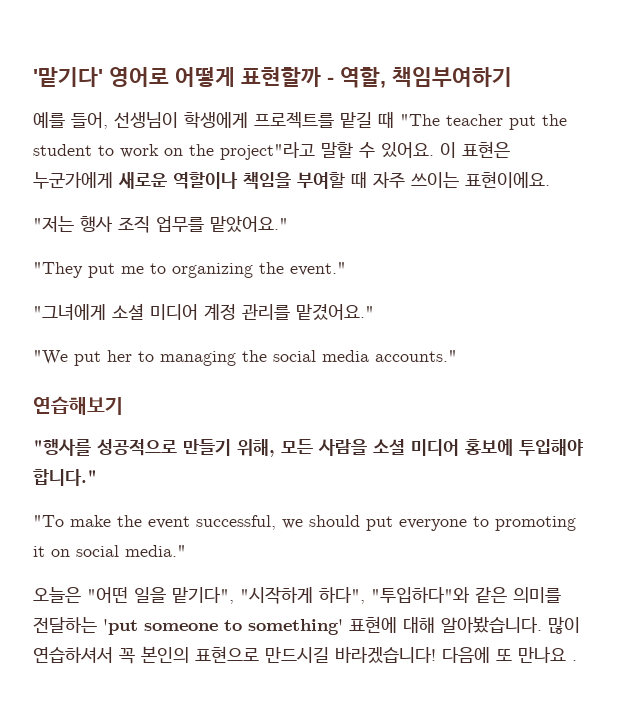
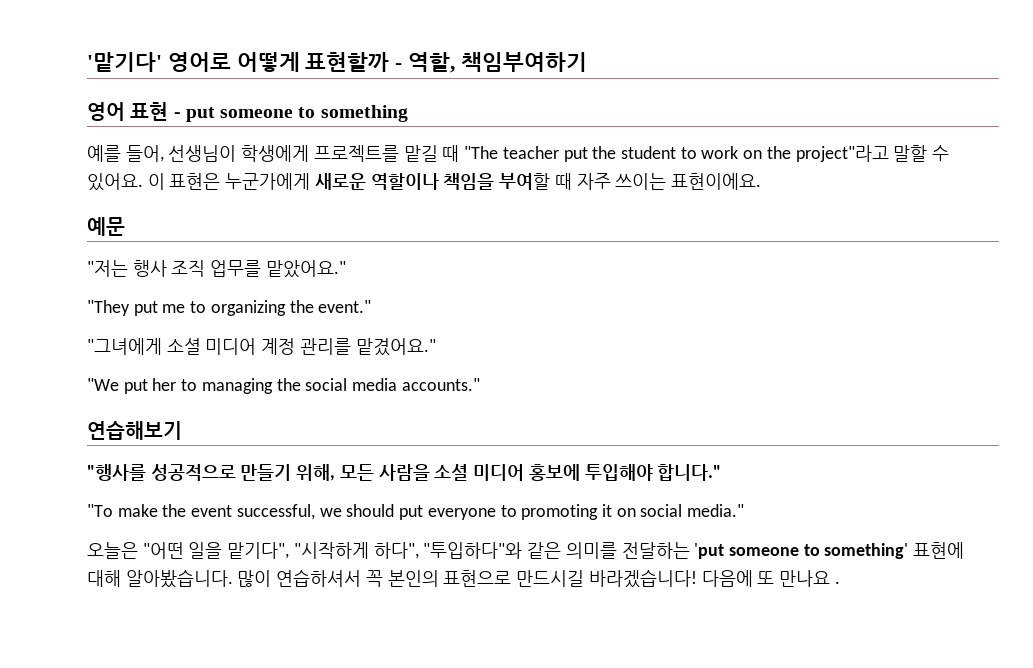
+ 영어 표현 - put someone to something
+ 예문

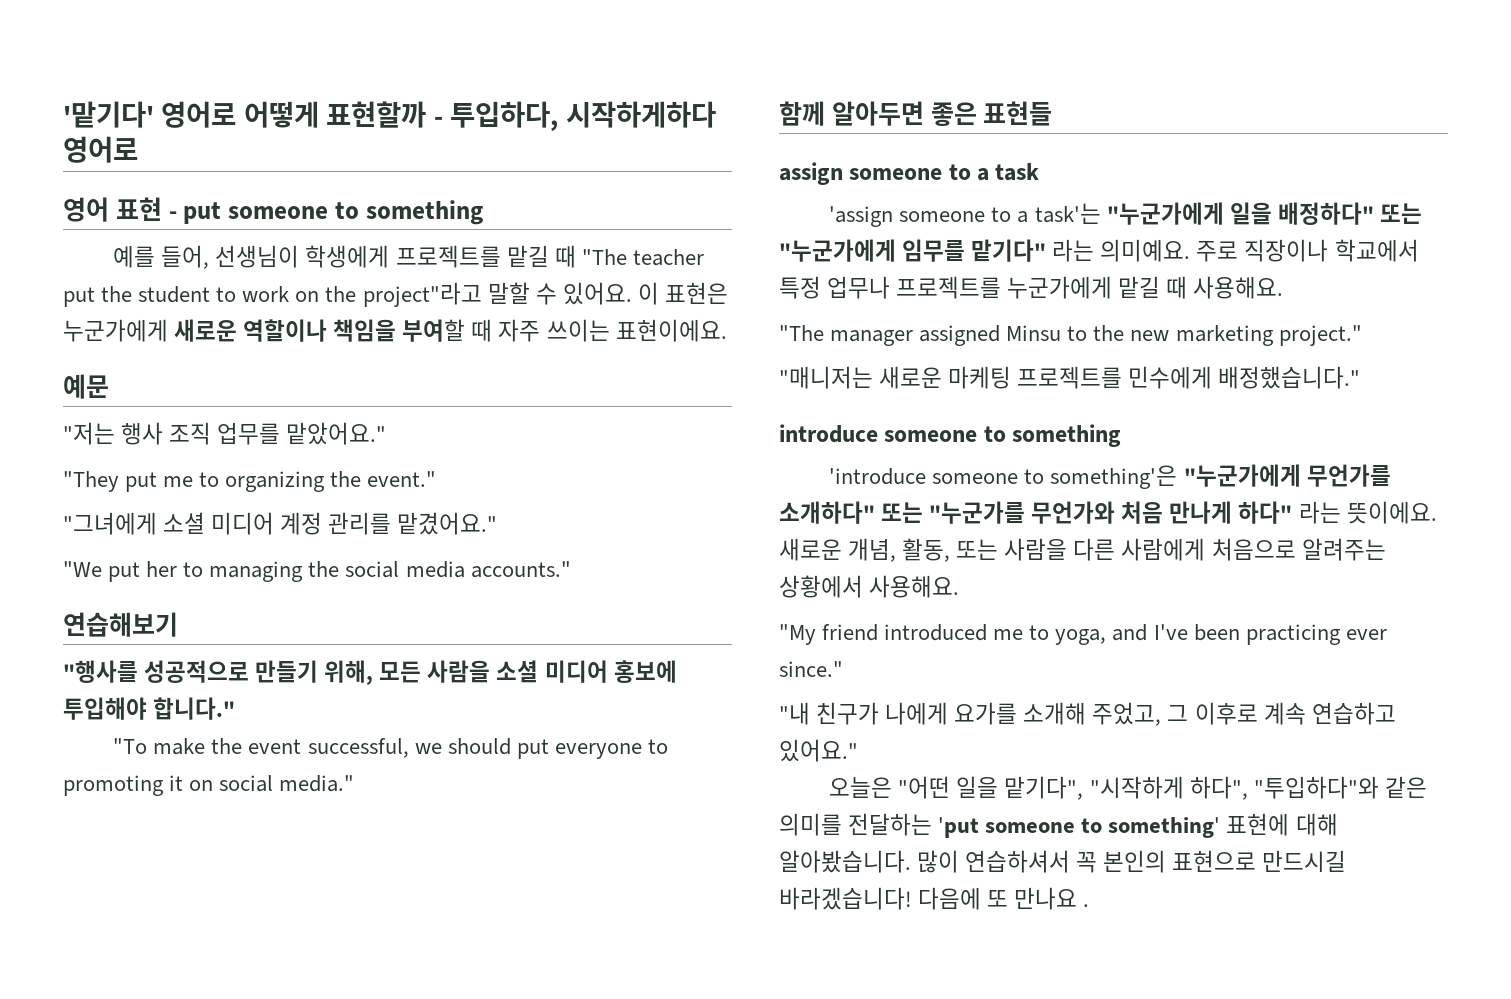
- '맡기다' 영어로 어떻게 표현할까 - 역할, 책임부여하기
+ '맡기다' 영어로 어떻게 표현할까 - 투입하다, 시작하게하다 영어로
+ 함께 알아두면 좋은 표현들
+ assign someone to a task
+ 'assign someone to a task'는 "누군가에게 일을 배정하다" 또는 "누군가에게 임무를 맡기다" 라는 의미예요. 주로 직장이나 학교에서 특정 업무나 프로젝트를 누군가에게 맡길 때 사용해요.
+ "The manager assigned Minsu to the new marketing project."
+ "매니저는 새로운 마케팅 프로젝트를 민수에게 배정했습니다."
+ introduce someone to something
+ 'introduce someone to something'은 "누군가에게 무언가를 소개하다" 또는 "누군가를 무언가와 처음 만나게 하다" 라는 뜻이에요. 새로운 개념, 활동, 또는 사람을 다른 사람에게 처음으로 알려주는 상황에서 사용해요.
+ "My friend introduced me to yoga, and I've been practicing ever since."
+ "내 친구가 나에게 요가를 소개해 주었고, 그 이후로 계속 연습하고 있어요."

